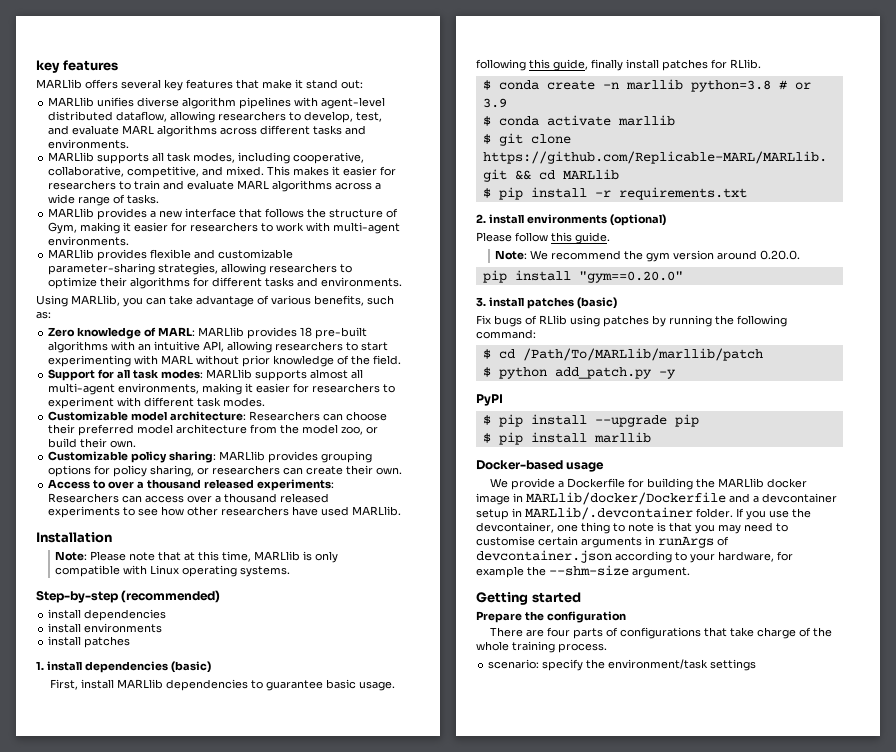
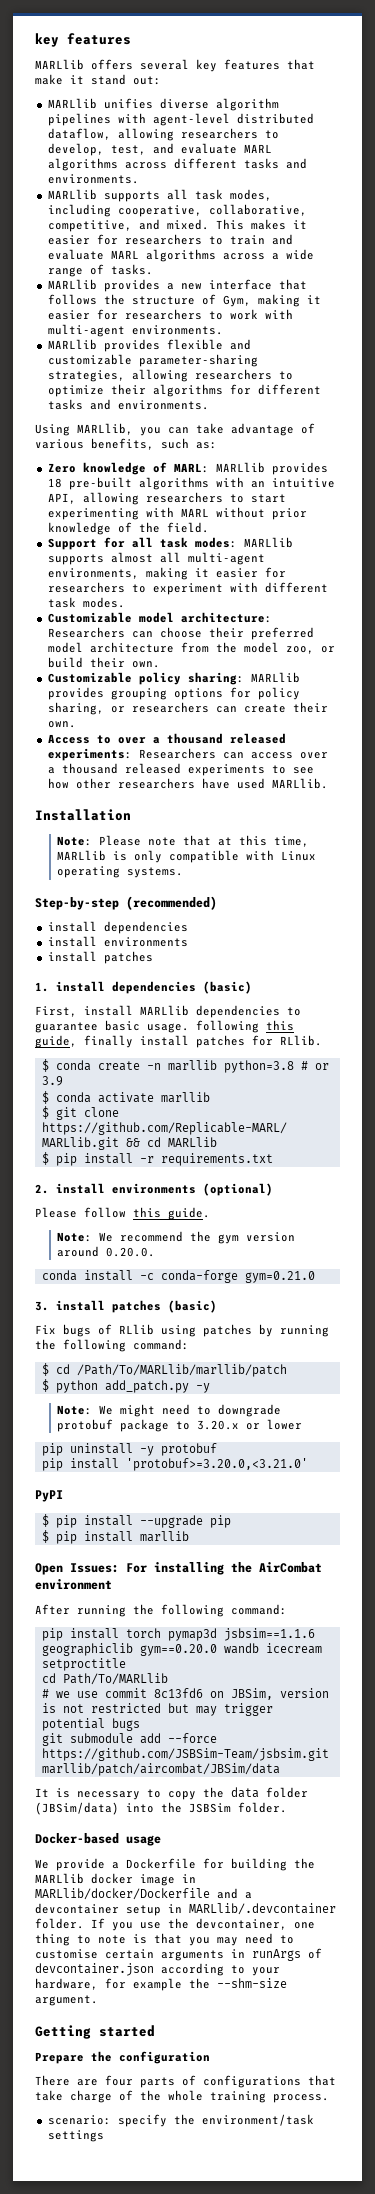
- pip install "gym==0.20.0"
+ conda install -c conda-forge gym=0.21.0
+ Note: We might need to downgrade protobuf package to 3.20.x or lower
+ pip uninstall -y protobuf
+ pip install 'protobuf>=3.20.0,<3.21.0'
+ Open Issues: For installing the AirCombat environment
+ After running the following command:
+ pip install torch pymap3d jsbsim==1.1.6 geographiclib gym==0.20.0 wandb icecream setproctitle
+ cd Path/To/MARLlib
+ # we use commit 8c13fd6 on JBSim, version is not restricted but may trigger potential bugs
+ git submodule add --force https://github.com/JSBSim-Team/jsbsim.git marllib/patch/aircombat/JBSim/data
+ It is necessary to copy the data folder (JBSim/data) into the JSBSim folder.

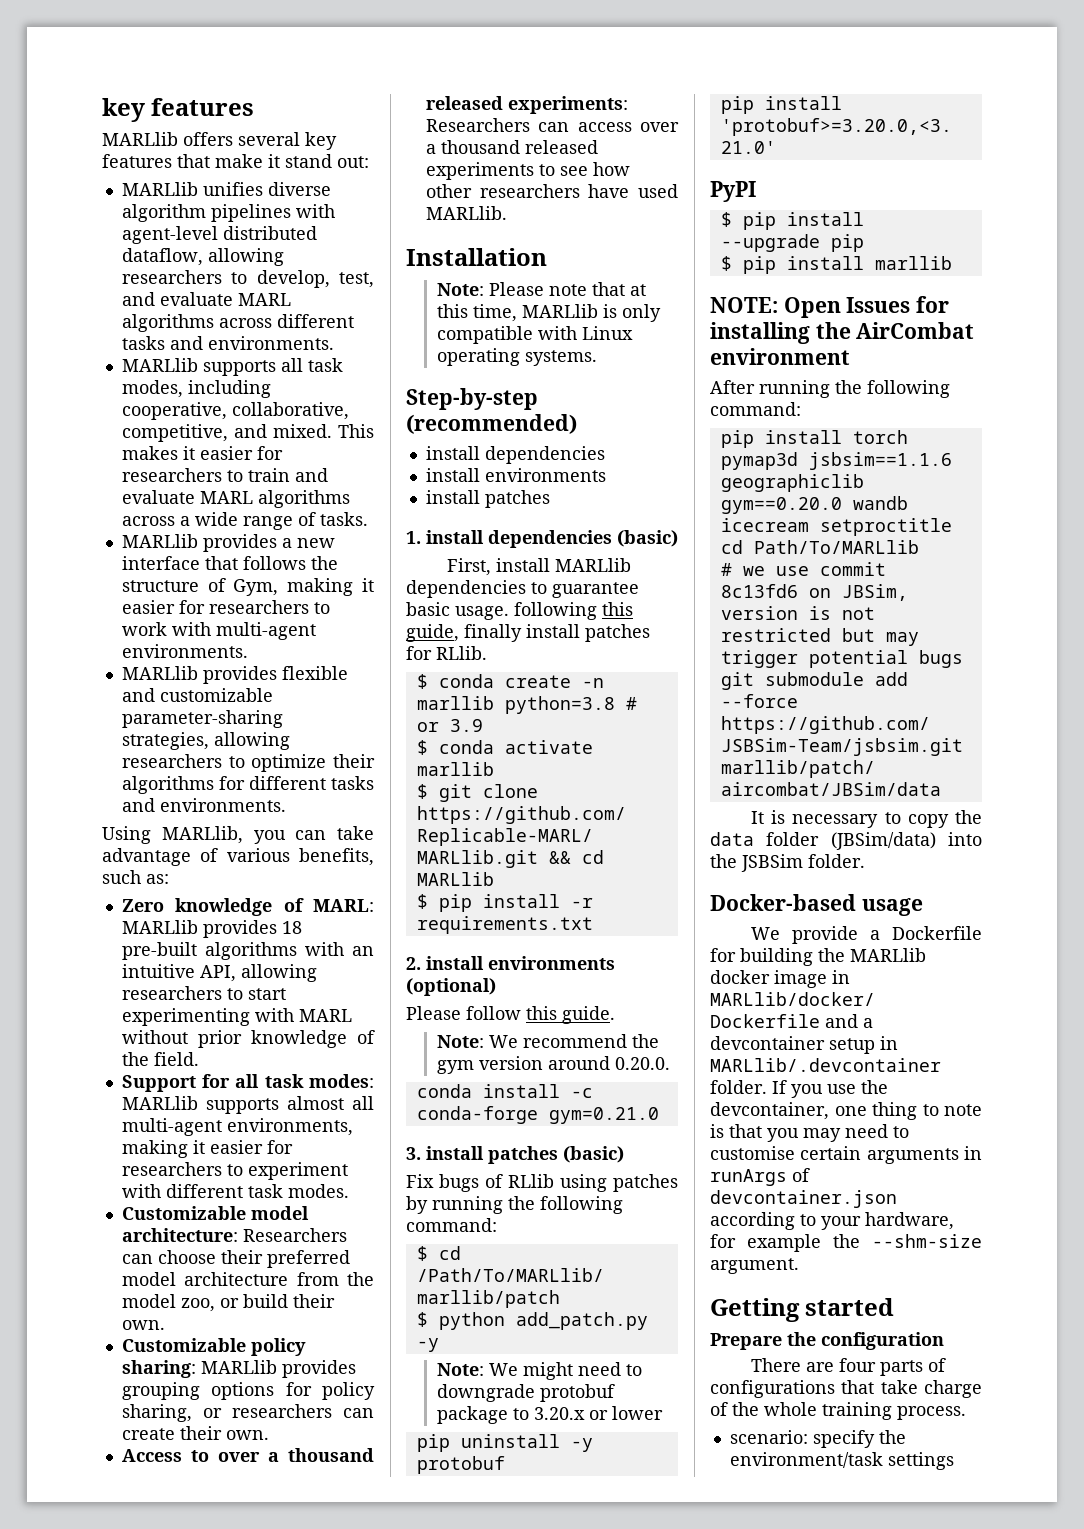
- Open Issues: For installing the AirCombat environment
+ NOTE: Open Issues for installing the AirCombat environment

